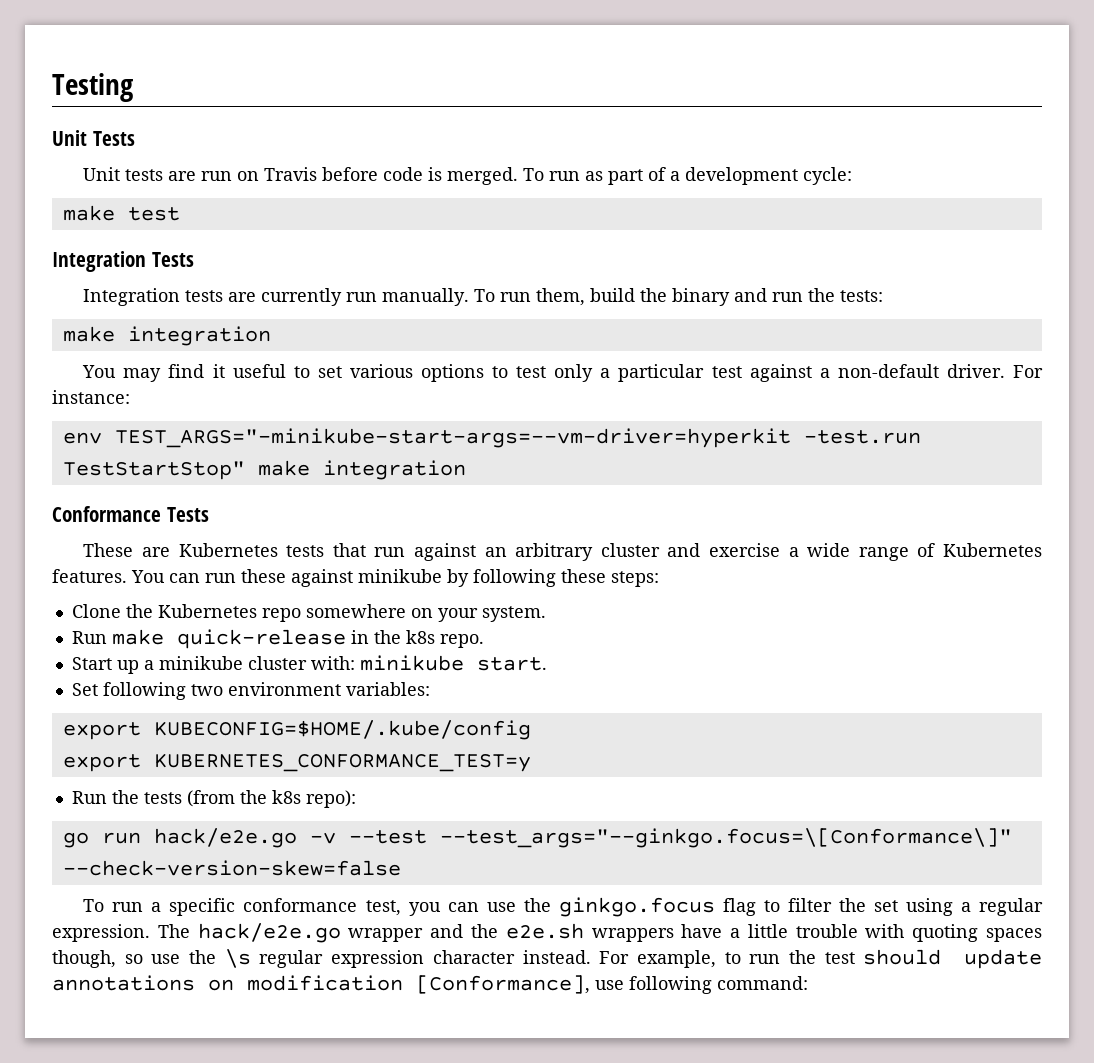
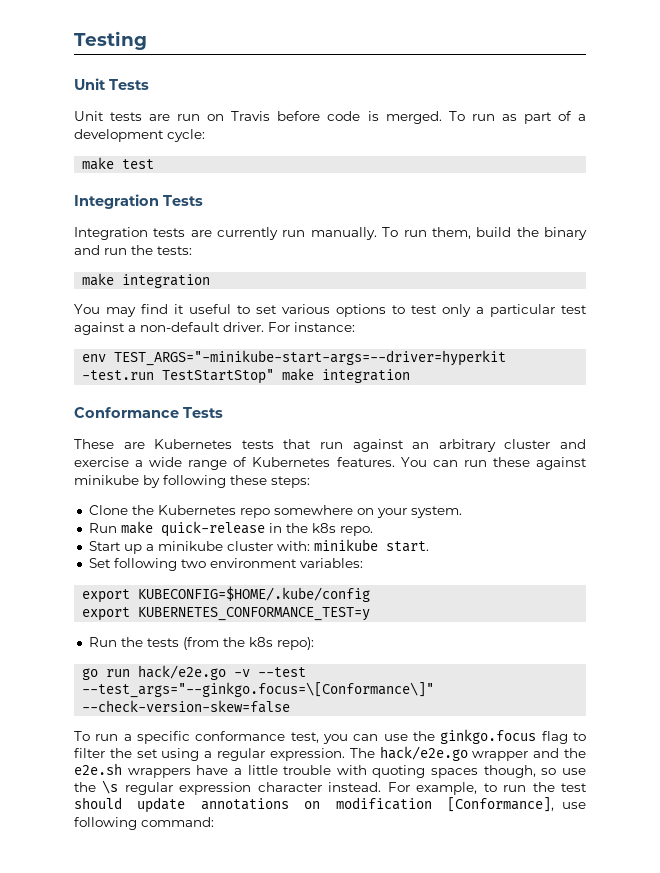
- env TEST_ARGS="-minikube-start-args=--vm-driver=hyperkit -test.run TestStartStop" make integration
+ env TEST_ARGS="-minikube-start-args=--driver=hyperkit -test.run TestStartStop" make integration

